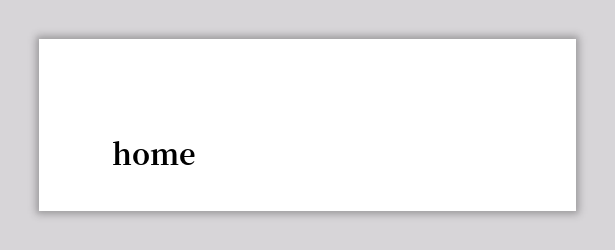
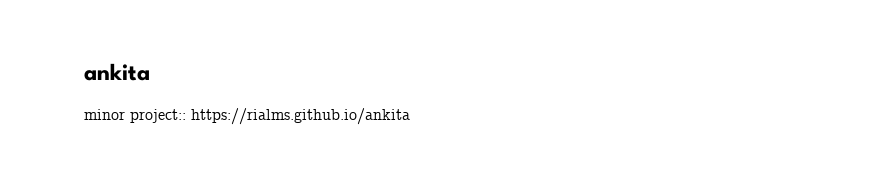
- home
+ ankita
+ minor project:: https://rialms.github.io/ankita

